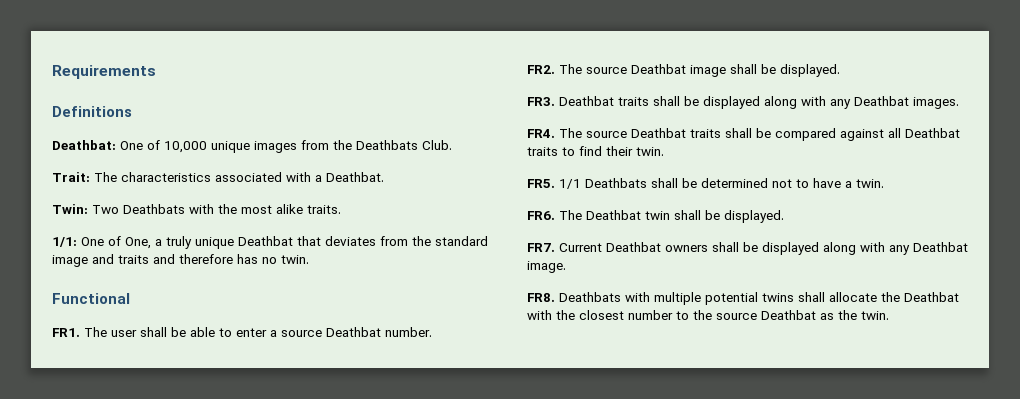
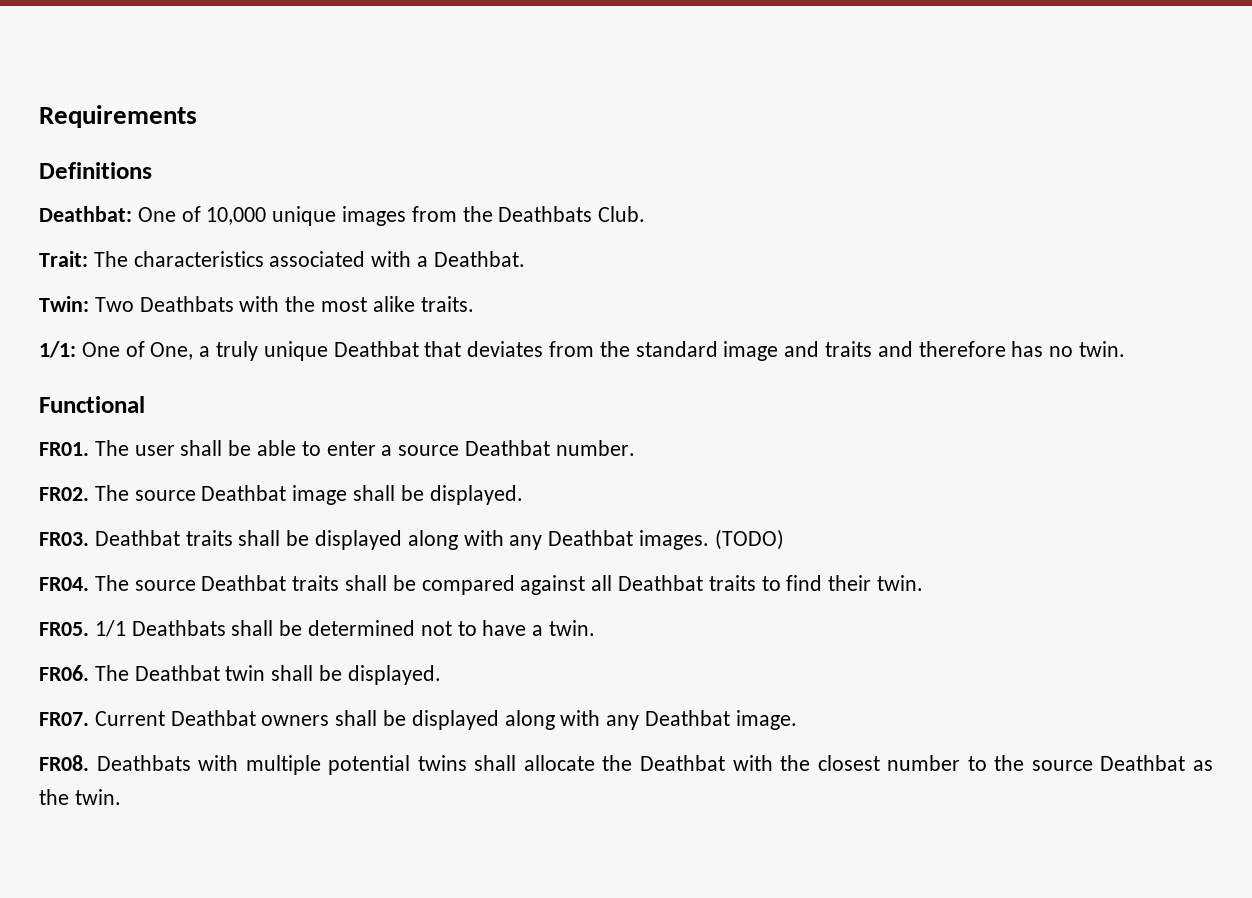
- FR1. The user shall be able to enter a source Deathbat number.
+ FR01. The user shall be able to enter a source Deathbat number.
- FR2. The source Deathbat image shall be displayed.
+ FR02. The source Deathbat image shall be displayed.
- FR3. Deathbat traits shall be displayed along with any Deathbat images.
- FR4. The source Deathbat traits shall be compared against all Deathbat traits to find their twin.
+ FR03. Deathbat traits shall be displayed along with any Deathbat images. (TODO)
+ FR04. The source Deathbat traits shall be compared against all Deathbat traits to find their twin.
- FR5. 1/1 Deathbats shall be determined not to have a twin.
+ FR05. 1/1 Deathbats shall be determined not to have a twin.
- FR6. The Deathbat twin shall be displayed.
+ FR06. The Deathbat twin shall be displayed.
- FR7. Current Deathbat owners shall be displayed along with any Deathbat image.
+ FR07. Current Deathbat owners shall be displayed along with any Deathbat image.
- FR8. Deathbats with multiple potential twins shall allocate the Deathbat with the closest number to the source Deathbat as the twin.
+ FR08. Deathbats with multiple potential twins shall allocate the Deathbat with the closest number to the source Deathbat as the twin.

